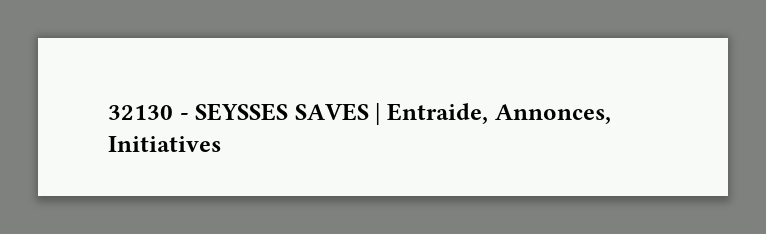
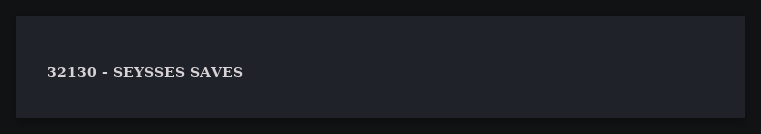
- 32130 - SEYSSES SAVES | Entraide, Annonces, Initiatives
+ 32130 - SEYSSES SAVES

